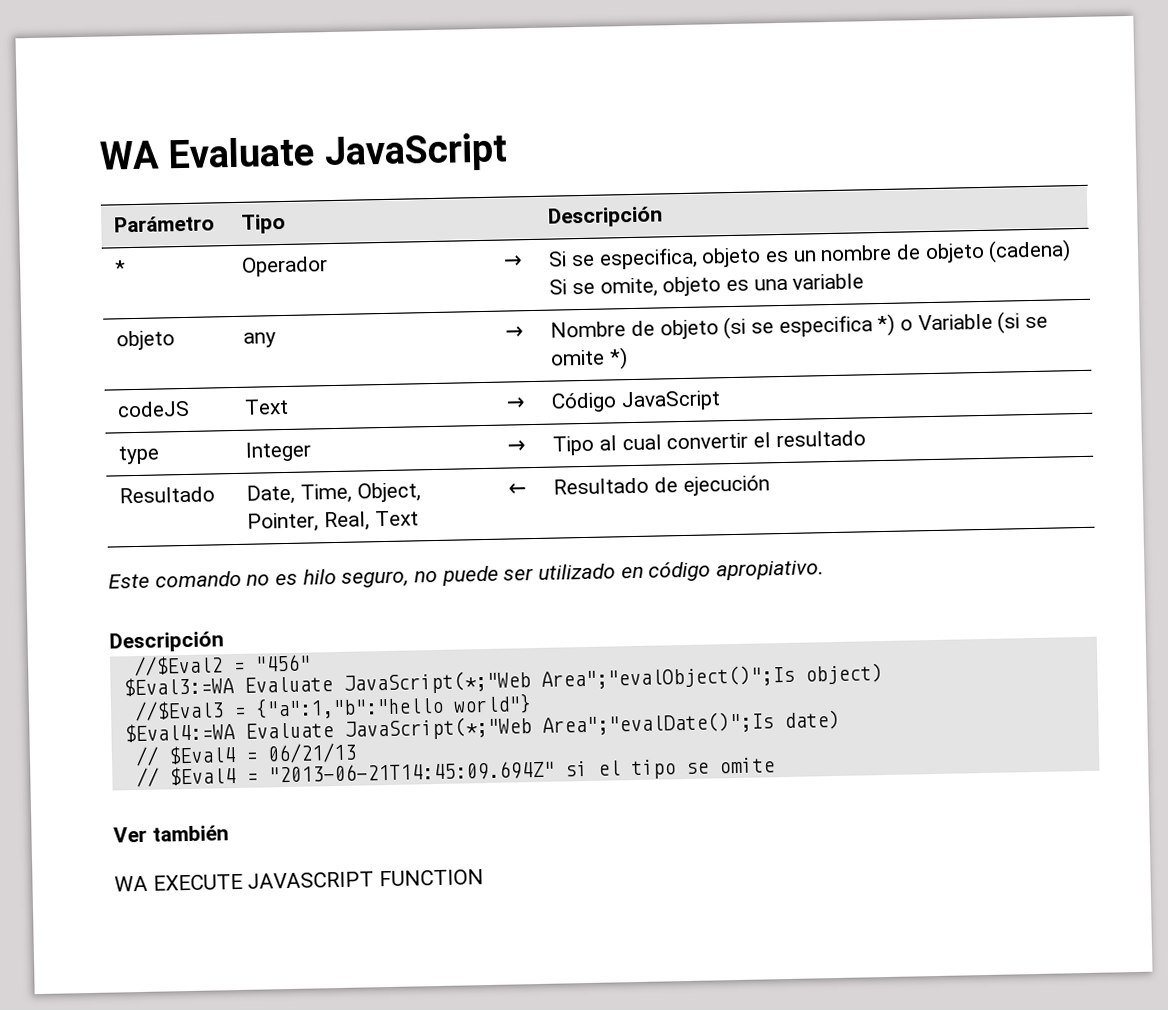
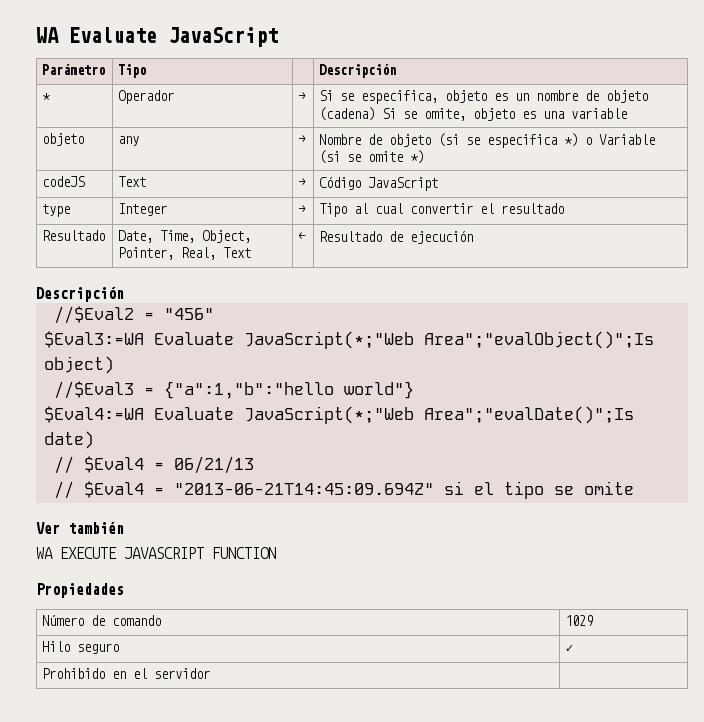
- Este comando no es hilo seguro, no puede ser utilizado en código apropiativo.
+ Propiedades
+ Número de comando | 1029
+ Hilo seguro | ✓
+ Prohibido en el servidor |

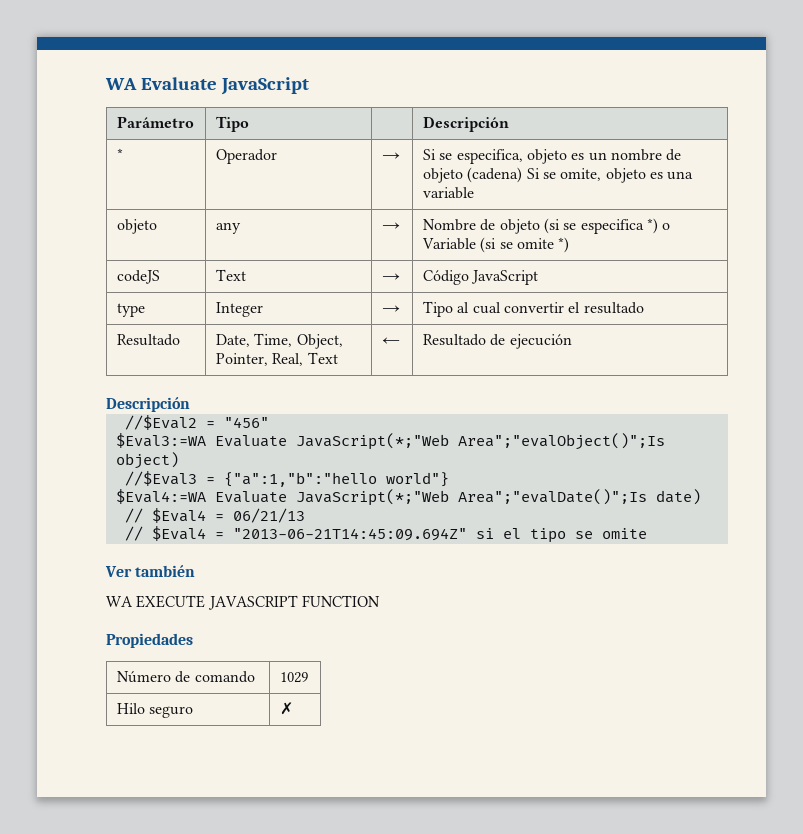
- Hilo seguro | ✓
- Prohibido en el servidor |
+ Hilo seguro | ✗

